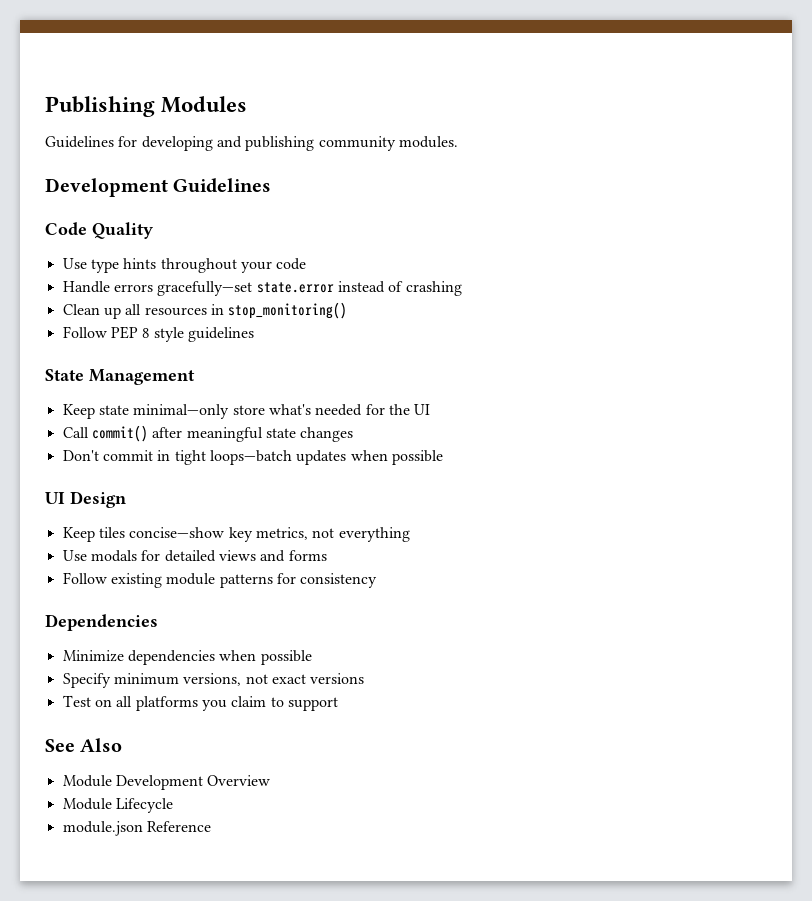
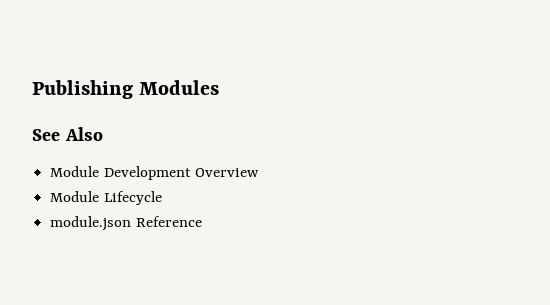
- Guidelines for developing and publishing community modules.
- Development Guidelines
- Code Quality
- Use type hints throughout your code
- Handle errors gracefully—set state.error instead of crashing
- Clean up all resources in stop_monitoring()
- Follow PEP 8 style guidelines
- State Management
- Keep state minimal—only store what's needed for the UI
- Call commit() after meaningful state changes
- Don't commit in tight loops—batch updates when possible
- UI Design
- Keep tiles concise—show key metrics, not everything
- Use modals for detailed views and forms
- Follow existing module patterns for consistency
- Dependencies
- Minimize dependencies when possible
- Specify minimum versions, not exact versions
- Test on all platforms you claim to support

